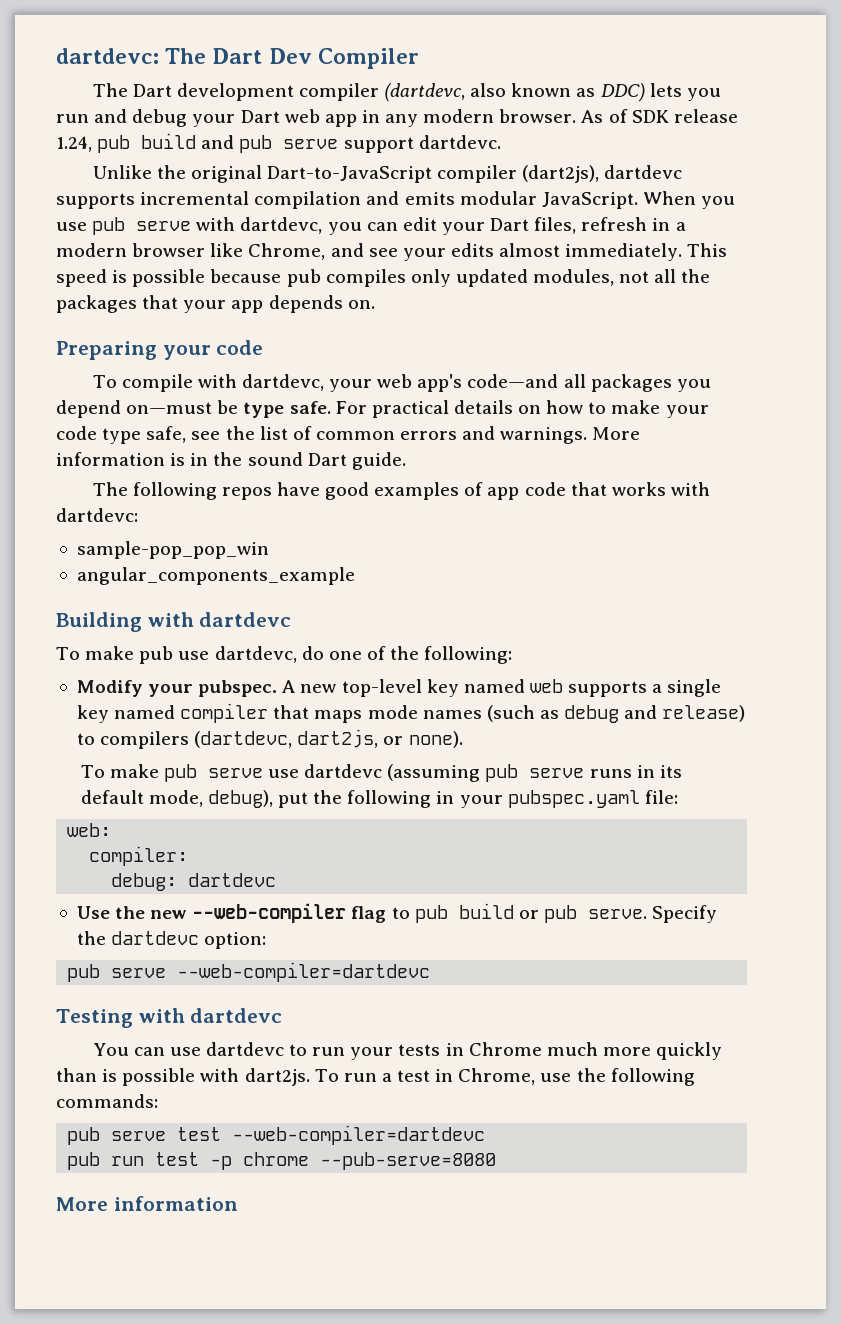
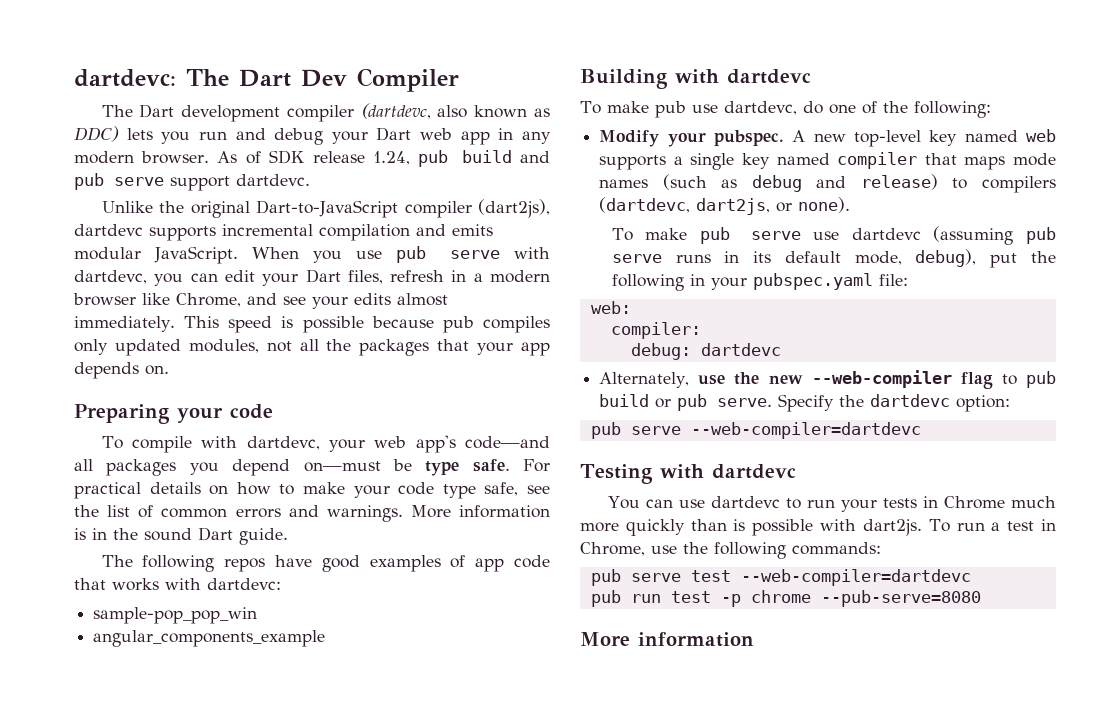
- Use the new --web-compiler flag to pub build or pub serve.
+ Alternately, use the new --web-compiler flag to pub build or pub serve.

